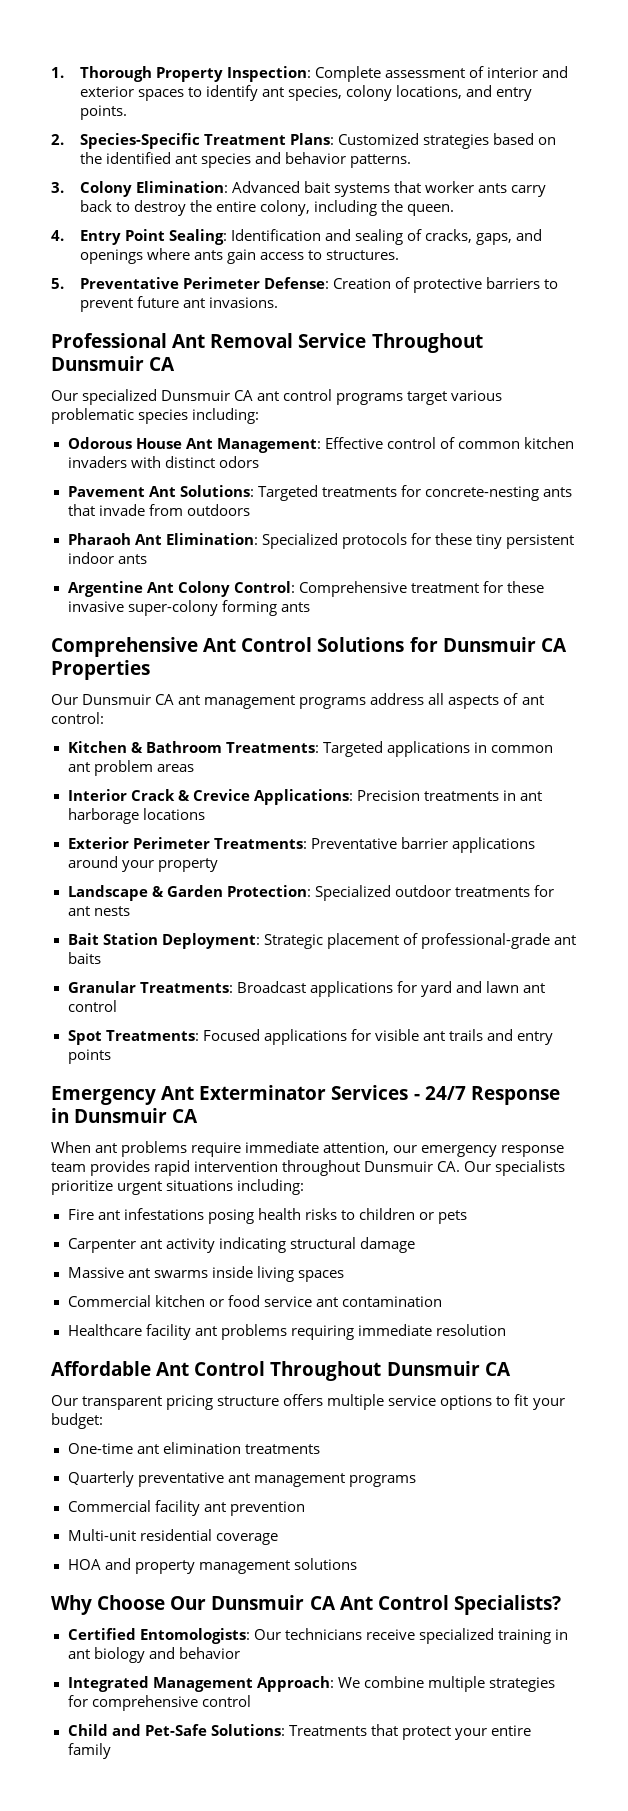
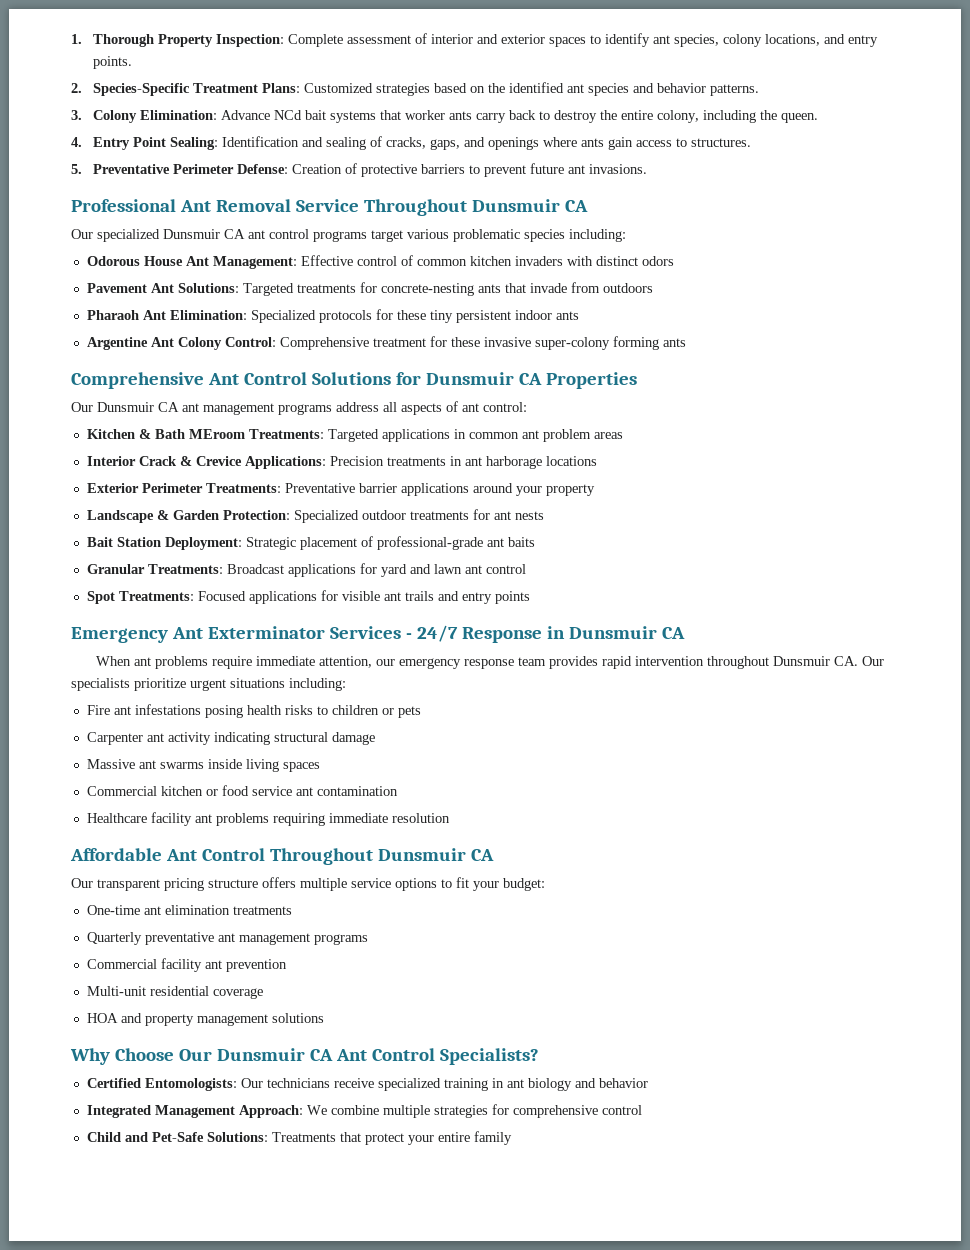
- 3. Colony Elimination: Advanced bait systems that worker ants carry back to destroy the entire colony, including the queen.
+ 3. Colony Elimination: Advance NCd bait systems that worker ants carry back to destroy the entire colony, including the queen.
- Kitchen & Bathroom Treatments: Targeted applications in common ant problem areas
+ Kitchen & Bath MEroom Treatments: Targeted applications in common ant problem areas

